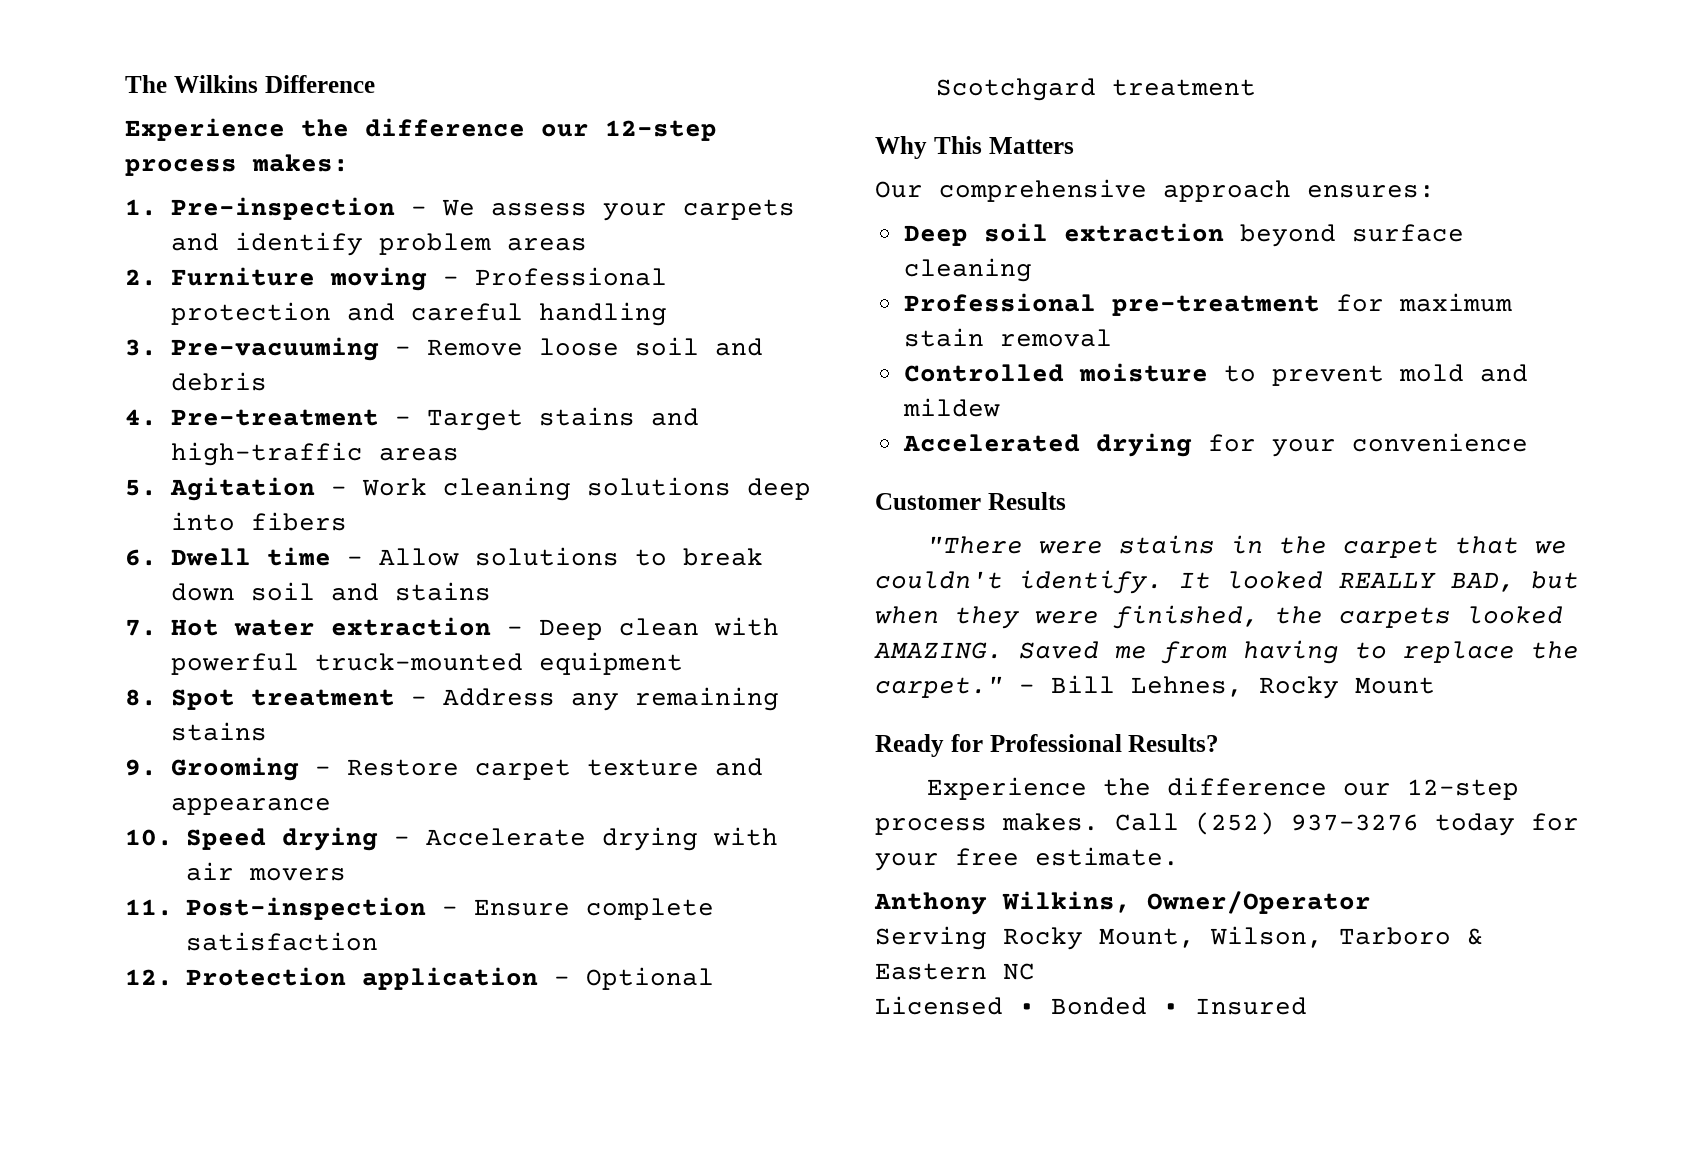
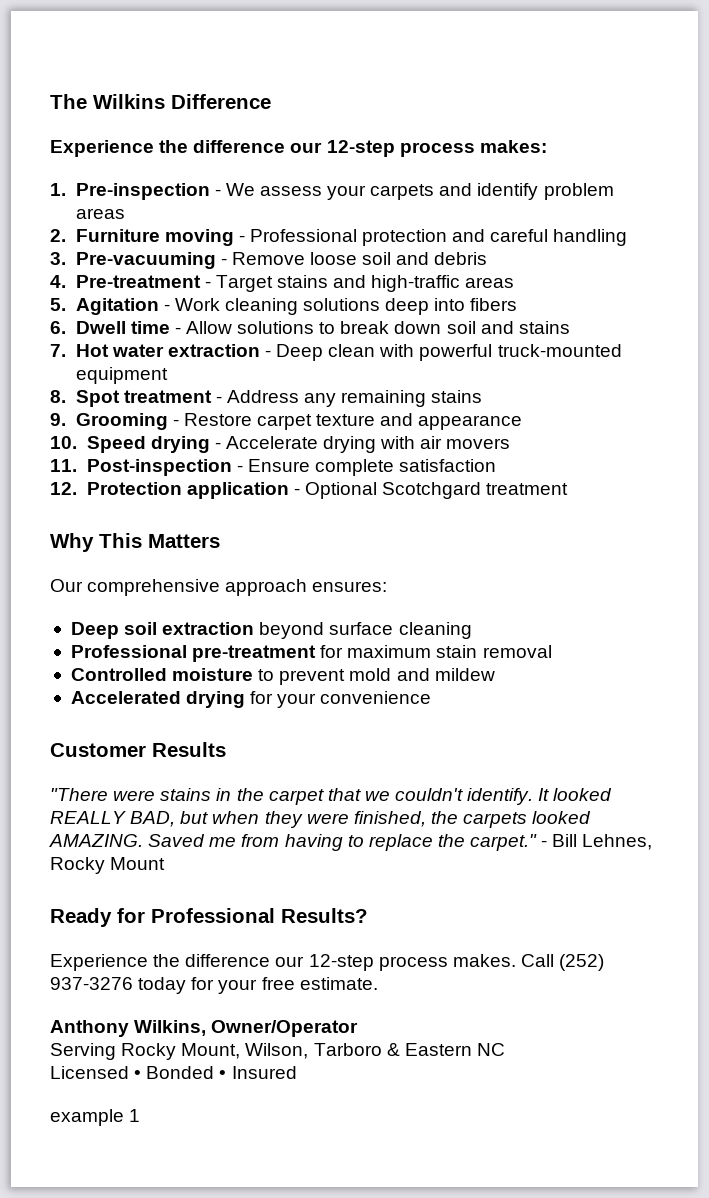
+ example 1

